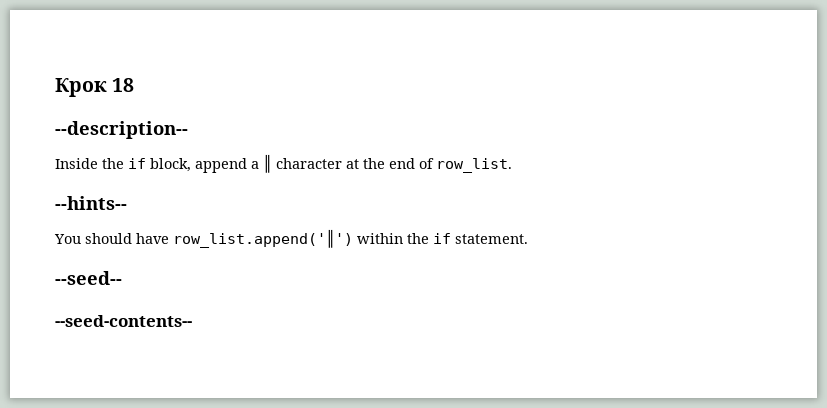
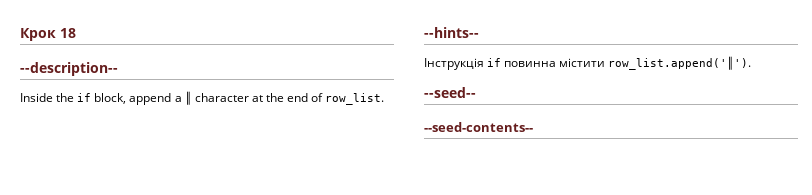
- You should have row_list.append('║') within the if statement.
+ Інструкція if повинна містити row_list.append('║').

